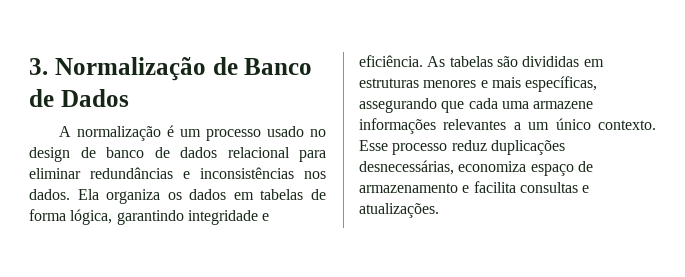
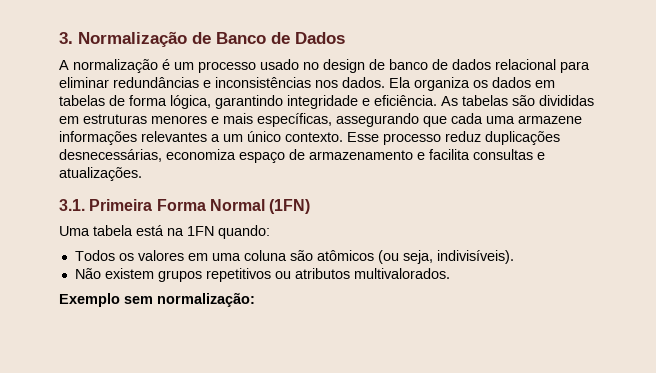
+ 3.1. Primeira Forma Normal (1FN)
+ Uma tabela está na 1FN quando:
+ Todos os valores em uma coluna são atômicos (ou seja, indivisíveis).
+ Não existem grupos repetitivos ou atributos multivalorados.
+ Exemplo sem normalização:

